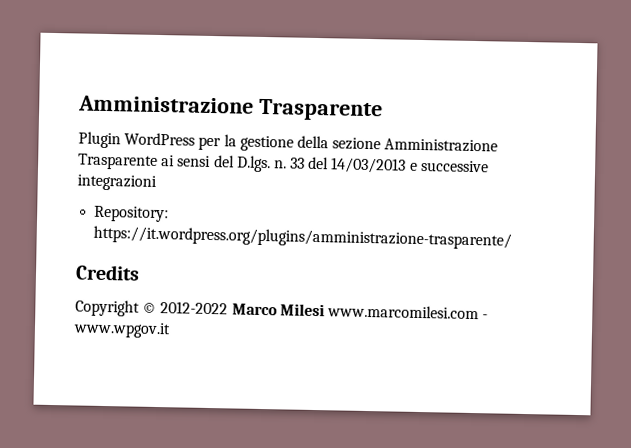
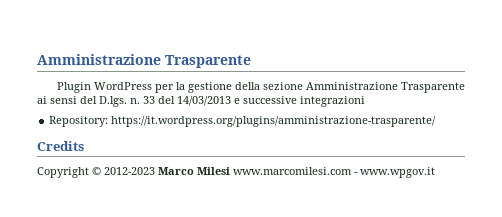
- Copyright © 2012-2022 Marco Milesi www.marcomilesi.com - www.wpgov.it
+ Copyright © 2012-2023 Marco Milesi www.marcomilesi.com - www.wpgov.it

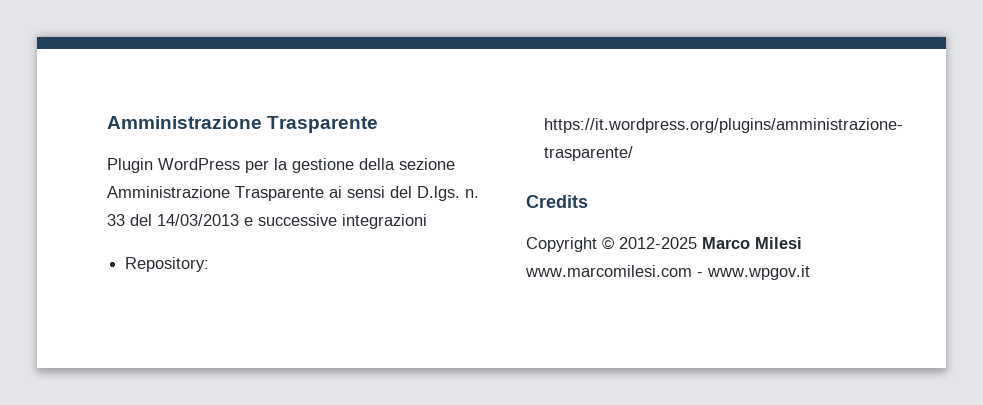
- Copyright © 2012-2023 Marco Milesi www.marcomilesi.com - www.wpgov.it
+ Copyright © 2012-2025 Marco Milesi www.marcomilesi.com - www.wpgov.it

